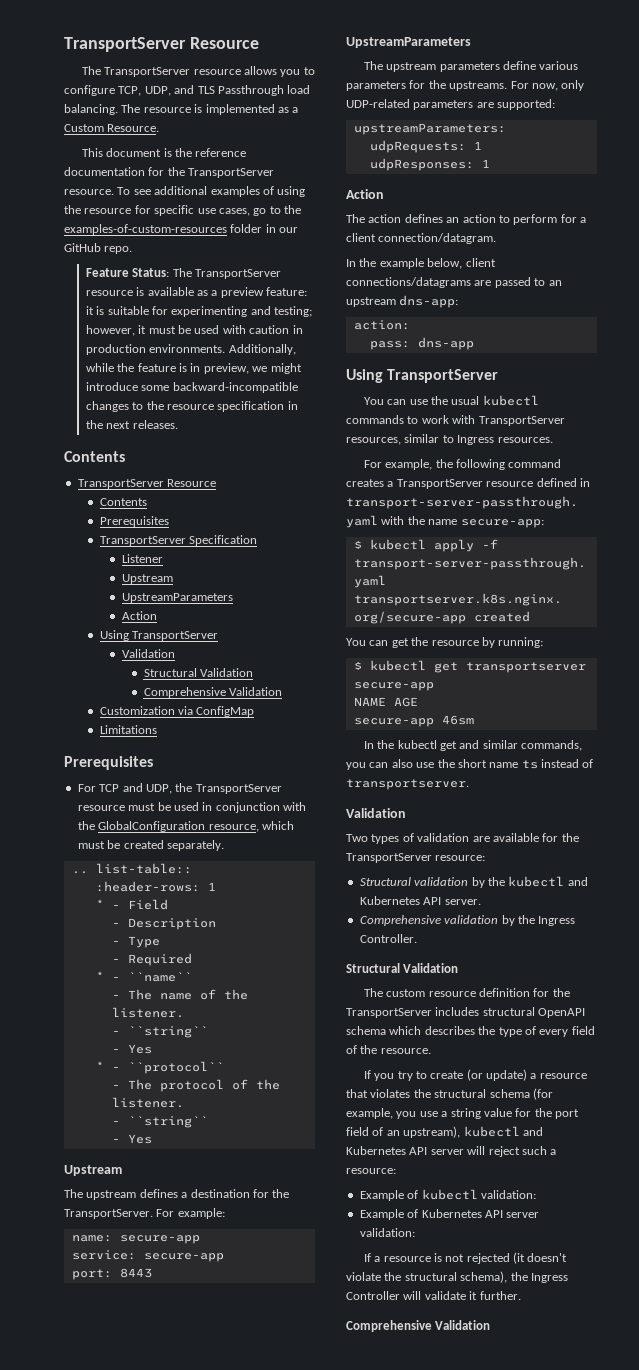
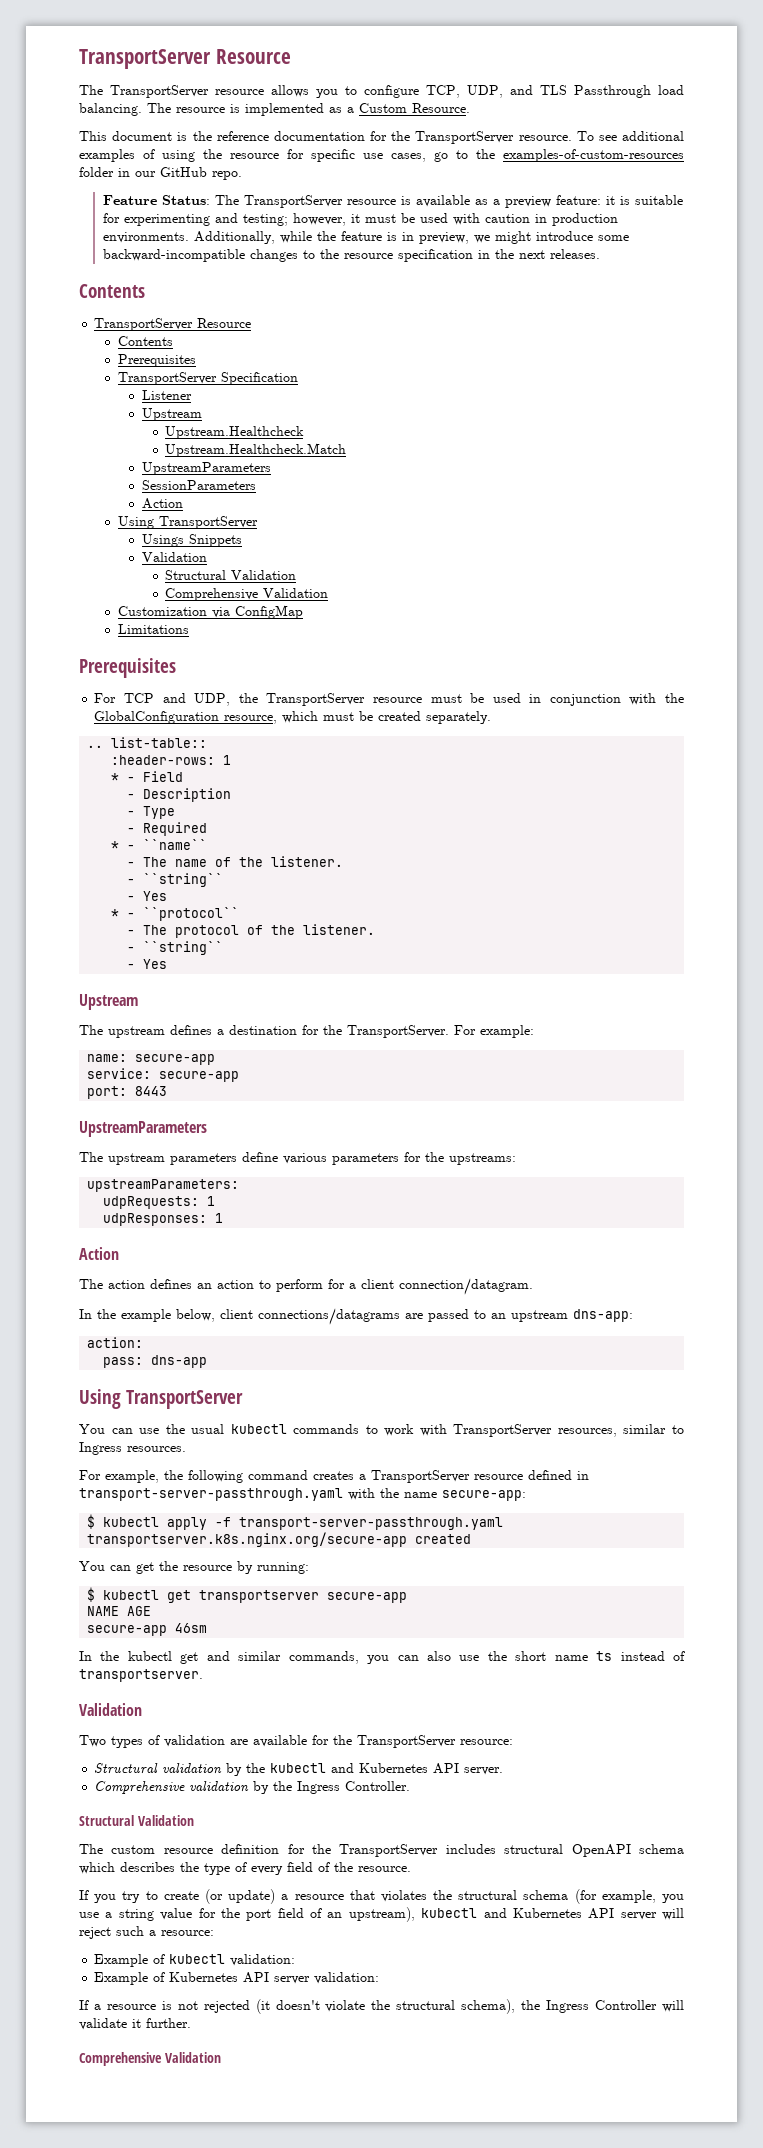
  Listener
  Upstream
+ Upstream.Healthcheck
+ Upstream.Healthcheck.Match
  UpstreamParameters
+ SessionParameters
+ Usings Snippets
- The upstream parameters define various parameters for the upstreams. For now, only UDP-related parameters are supported:
+ The upstream parameters define various parameters for the upstreams:

